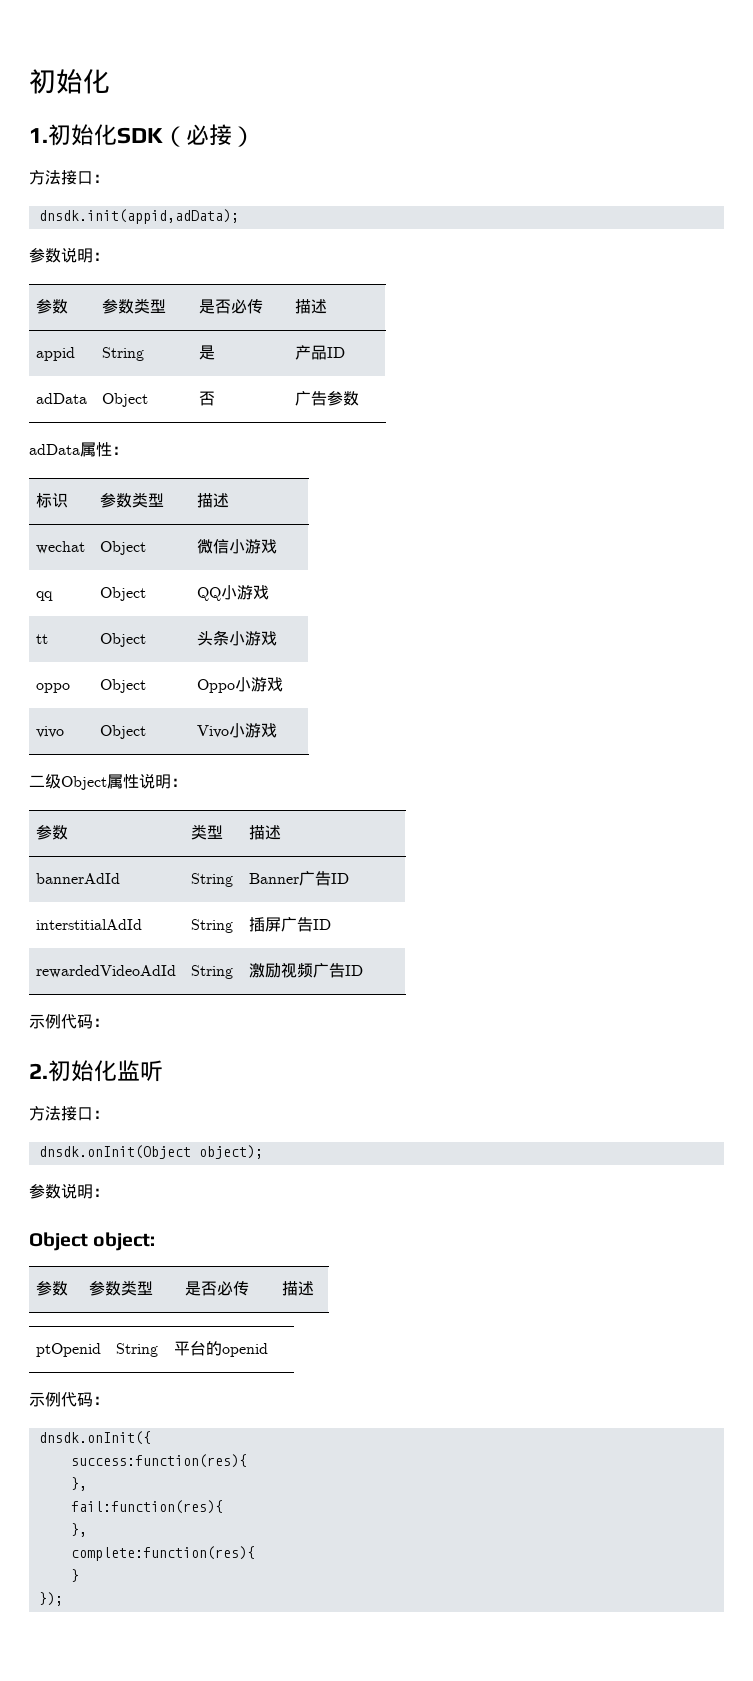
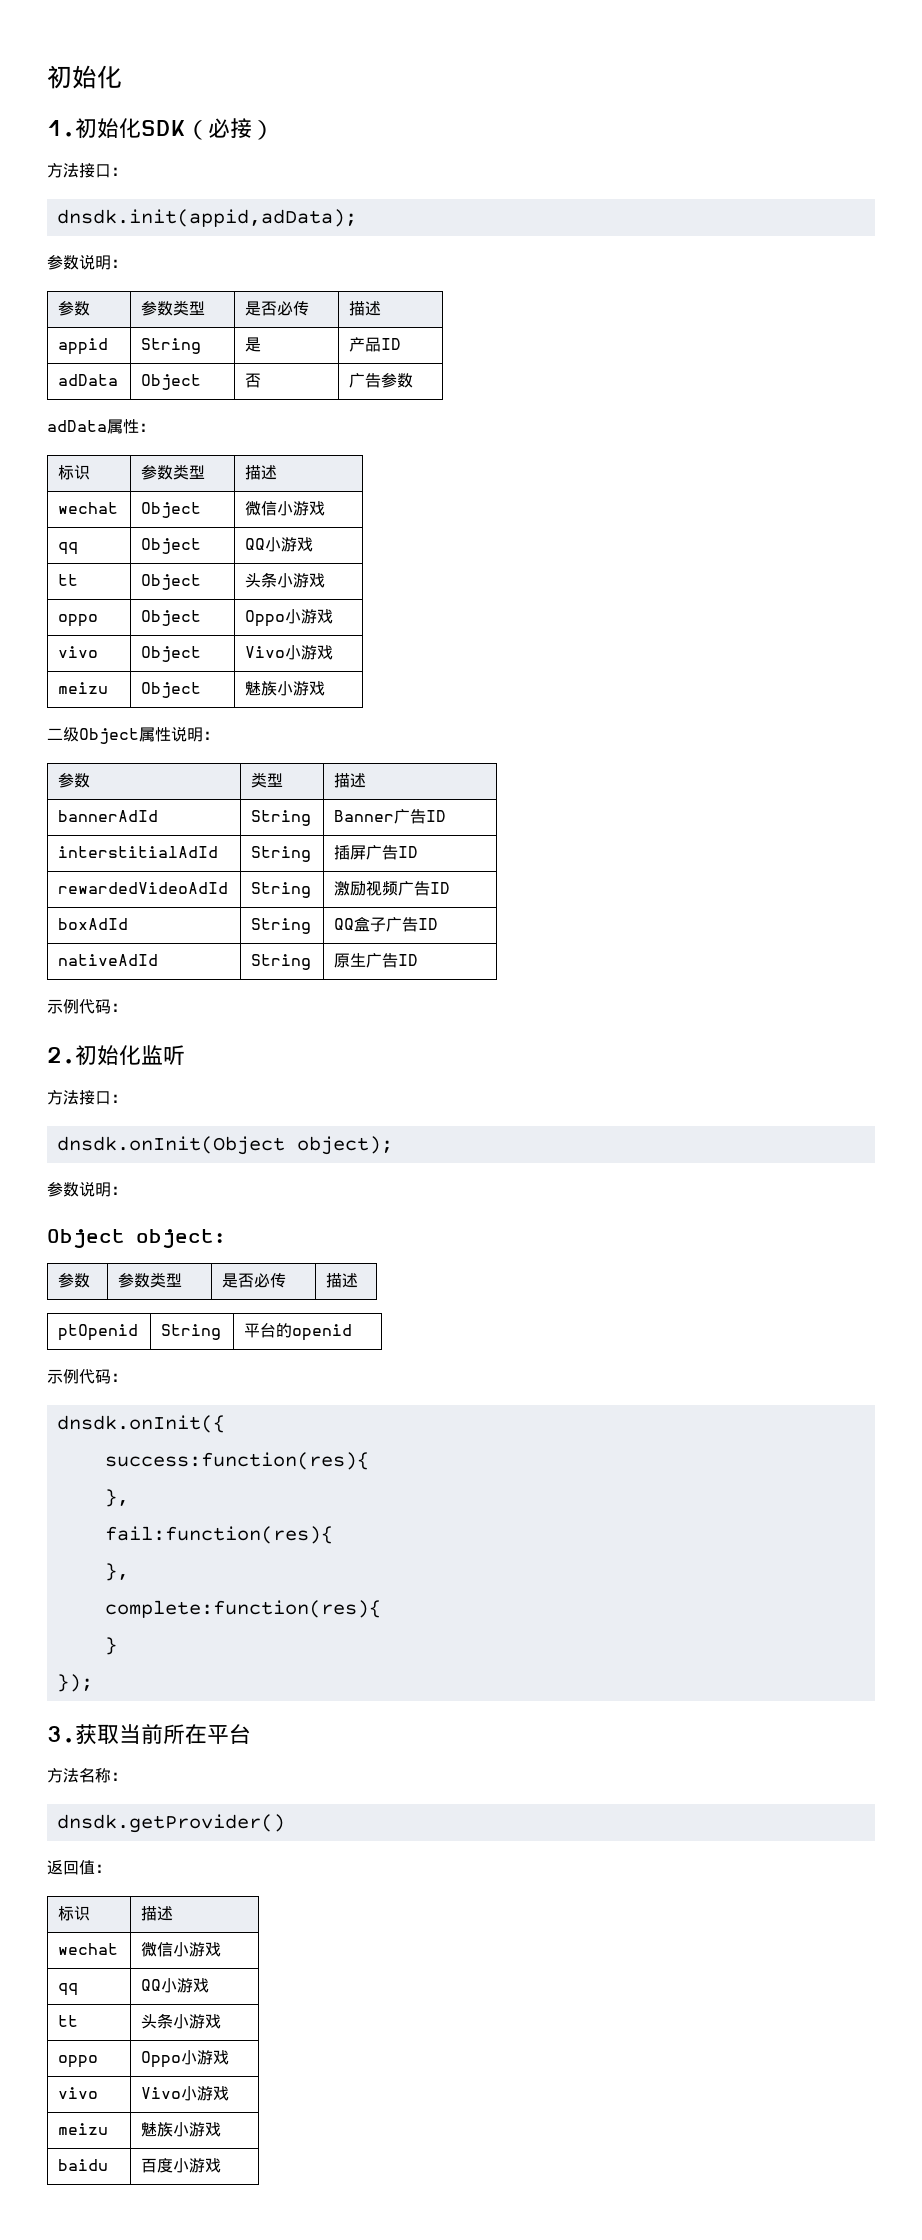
+ meizu | Object | 魅族小游戏
+ boxAdId | String | QQ盒子广告ID
+ nativeAdId | String | 原生广告ID
+ 3.获取当前所在平台
+ 方法名称：
+ dnsdk.getProvider()
+ 返回值：
+ 标识 | 描述
+ wechat | 微信小游戏
+ qq | QQ小游戏
+ tt | 头条小游戏
+ oppo | Oppo小游戏
+ vivo | Vivo小游戏
+ meizu | 魅族小游戏
+ baidu | 百度小游戏

